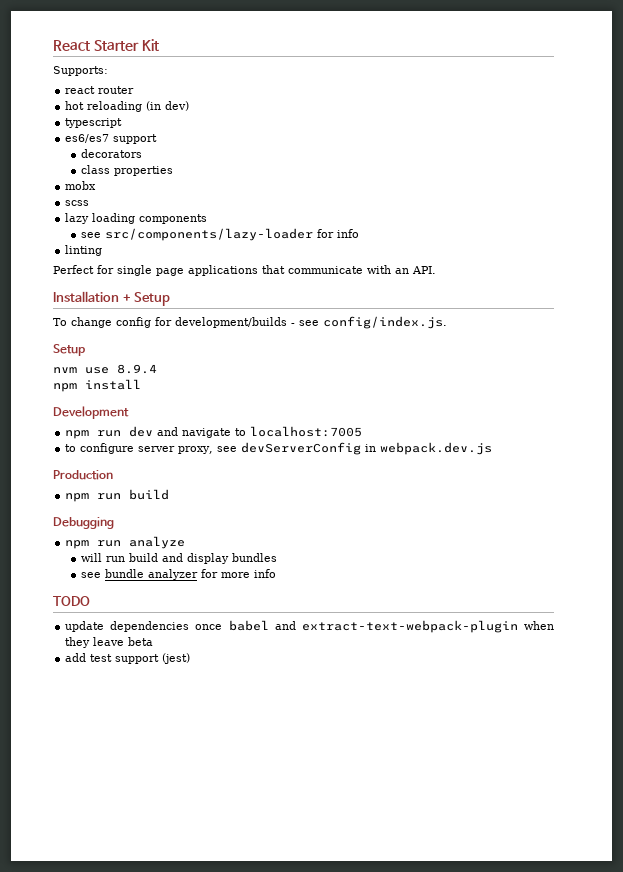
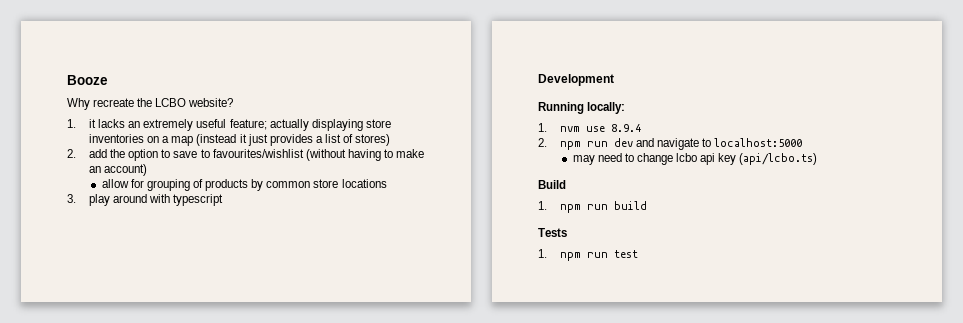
- React Starter Kit
- Supports:
- react router
- hot reloading (in dev)
- typescript
- es6/es7 support
- decorators
- class properties
- mobx
- scss
- lazy loading components
- see src/components/lazy-loader for info
- linting
- Perfect for single page applications that communicate with an API.
- Installation + Setup
- To change config for development/builds - see config/index.js.
- Setup
- nvm use 8.9.4
+ Booze
+ Why recreate the LCBO website?
+ 1. it lacks an extremely useful feature; actually displaying store inventories on a map (instead it just provides a list of stores)
+ 2. add the option to save to favourites/wishlist (without having to make an account)
+ allow for grouping of products by common store locations
+ 3. play around with typescript
+ Development
+ Running locally:
+ 1. nvm use 8.9.4
- npm install
- Development
- npm run dev and navigate to localhost:7005
- to configure server proxy, see devServerConfig in webpack.dev.js
- Production
- npm run build
- Debugging
- npm run analyze
- will run build and display bundles
- see bundle analyzer for more info
- TODO
- update dependencies once babel and extract-text-webpack-plugin when they leave beta
- add test support (jest)
+ 2. npm run dev and navigate to localhost:5000
+ may need to change lcbo api key (api/lcbo.ts)
+ Build
+ 1. npm run build
+ Tests
+ 1. npm run test

